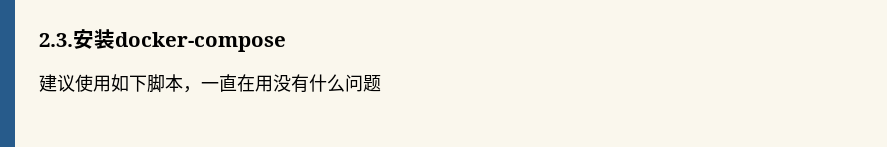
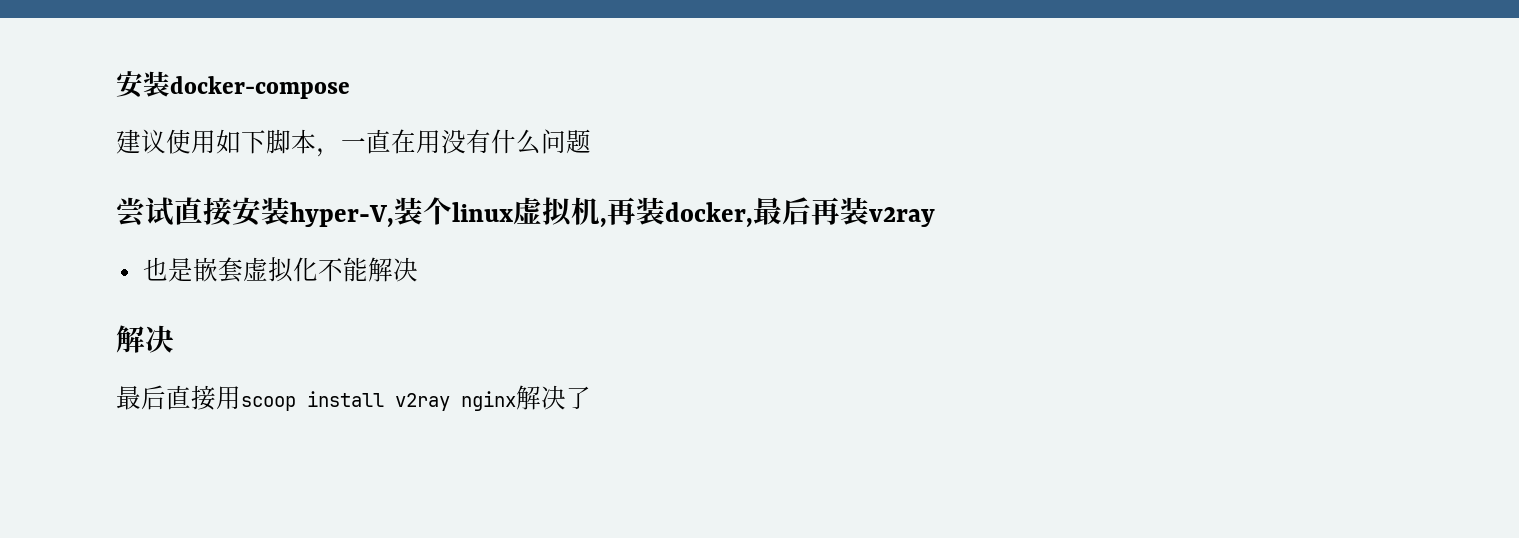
- 2.3.安装docker-compose
+ 安装docker-compose
+ 尝试直接安装hyper-V,装个linux虚拟机,再装docker,最后再装v2ray
+ 也是嵌套虚拟化不能解决
+ 解决
+ 最后直接用scoop install v2ray nginx解决了

